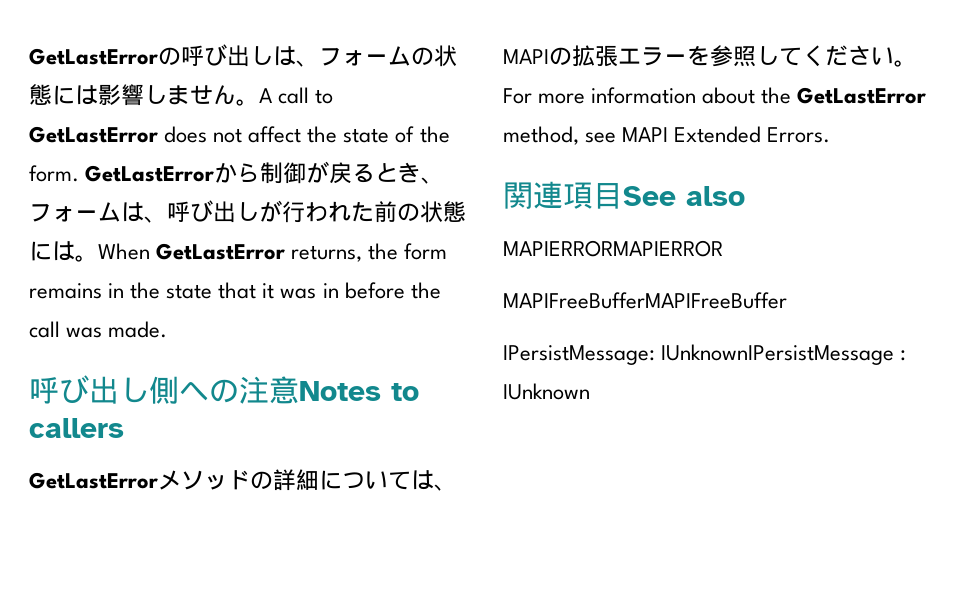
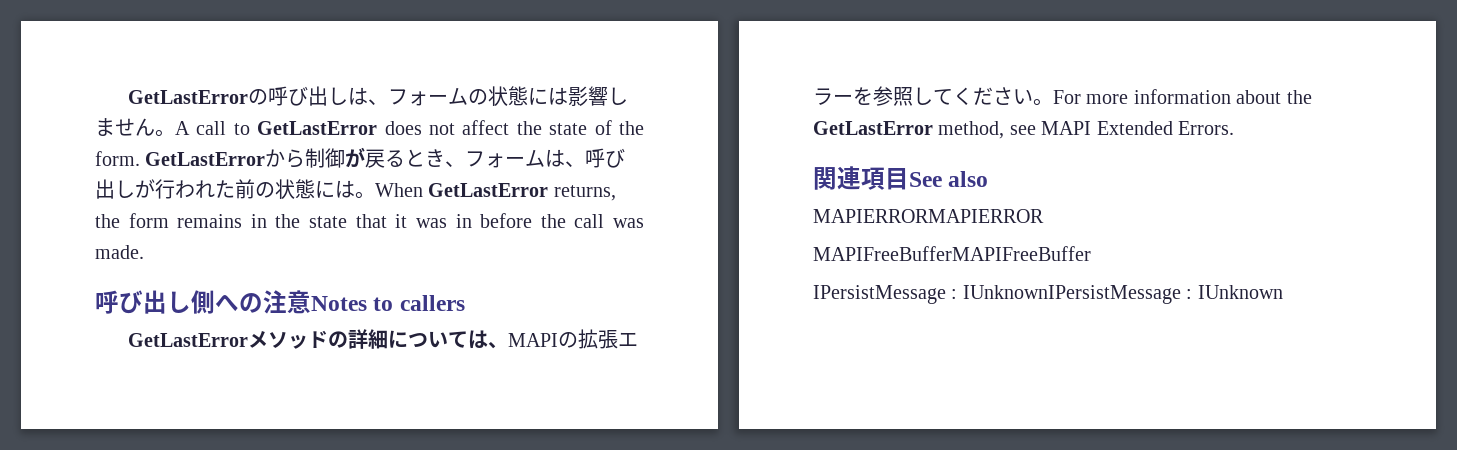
- IPersistMessage: IUnknownIPersistMessage : IUnknown
+ IPersistMessage : IUnknownIPersistMessage : IUnknown

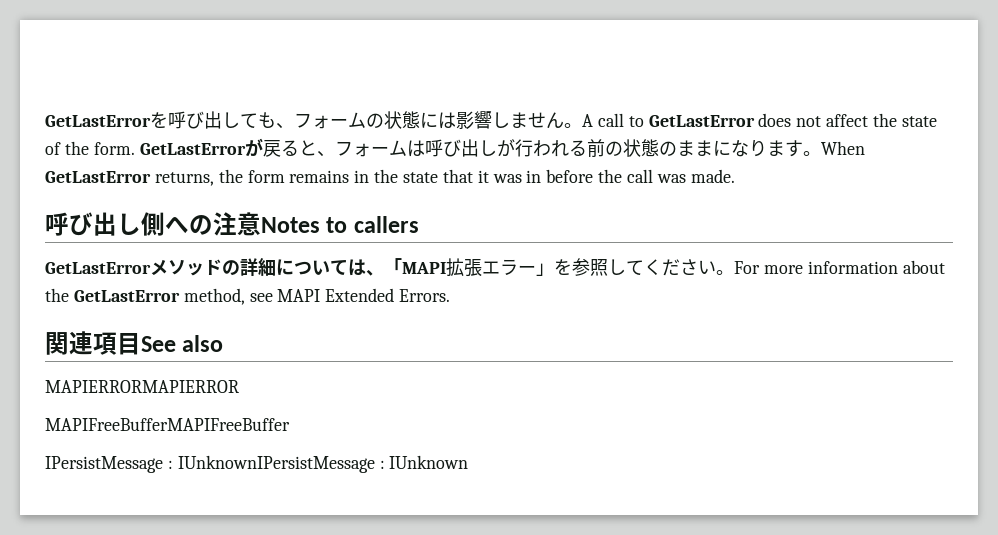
- GetLastErrorの呼び出しは、フォームの状態には影響しません。
+ GetLastErrorを呼び出しても、フォームの状態には影響しません。
- GetLastErrorから制御が戻るとき、フォームは、呼び出しが行われた前の状態には。
+ GetLastErrorが戻ると、フォームは呼び出しが行われる前の状態のままになります。
- GetLastErrorメソッドの詳細については、MAPIの拡張エラーを参照してください。
+ GetLastErrorメソッドの詳細については、「MAPI拡張エラー」を参照してください。

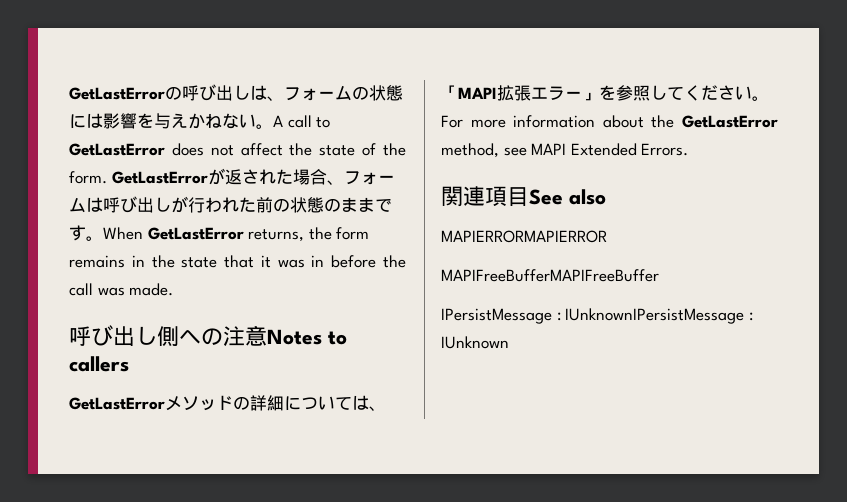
- GetLastErrorを呼び出しても、フォームの状態には影響しません。
+ GetLastErrorの呼び出しは、フォームの状態には影響を与えかねない。
- GetLastErrorが戻ると、フォームは呼び出しが行われる前の状態のままになります。
+ GetLastErrorが返された場合、フォームは呼び出しが行われた前の状態のままです。

